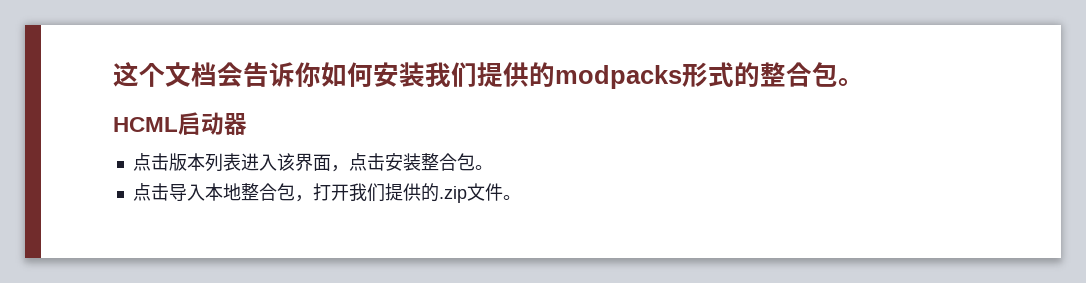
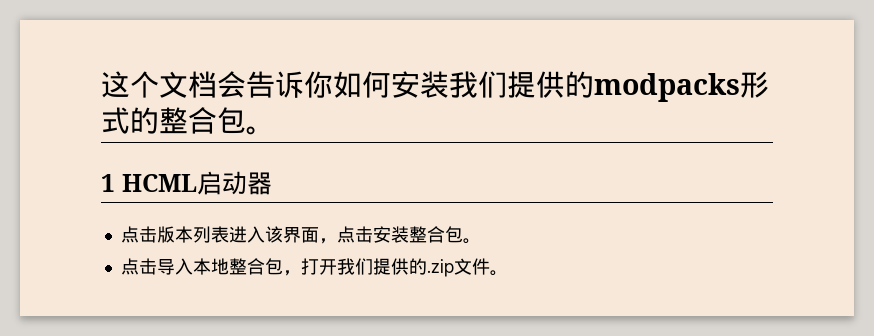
- HCML启动器
+ 1 HCML启动器

